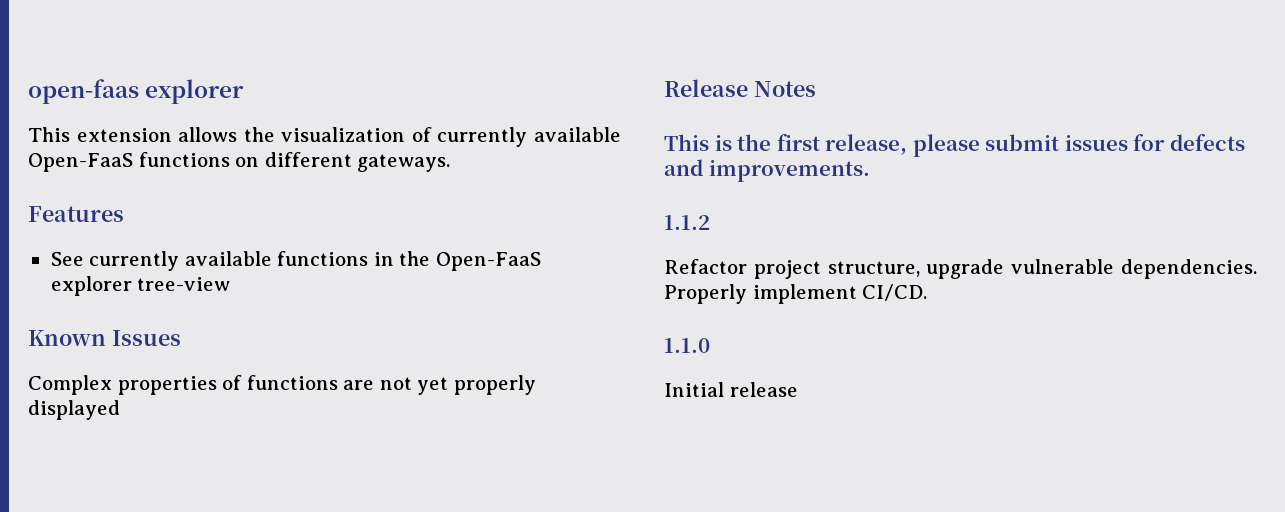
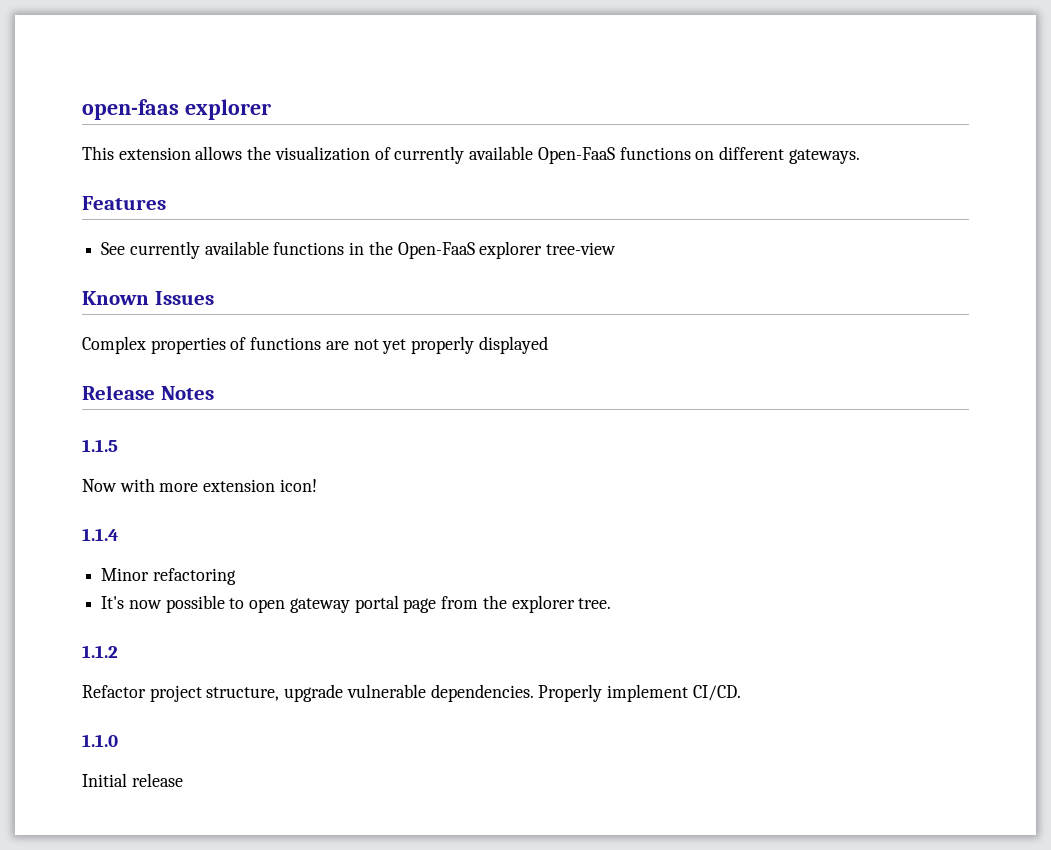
- This is the first release, please submit issues for defects and improvements.
+ 1.1.5
+ Now with more extension icon!
+ 1.1.4
+ Minor refactoring
+ It's now possible to open gateway portal page from the explorer tree.

